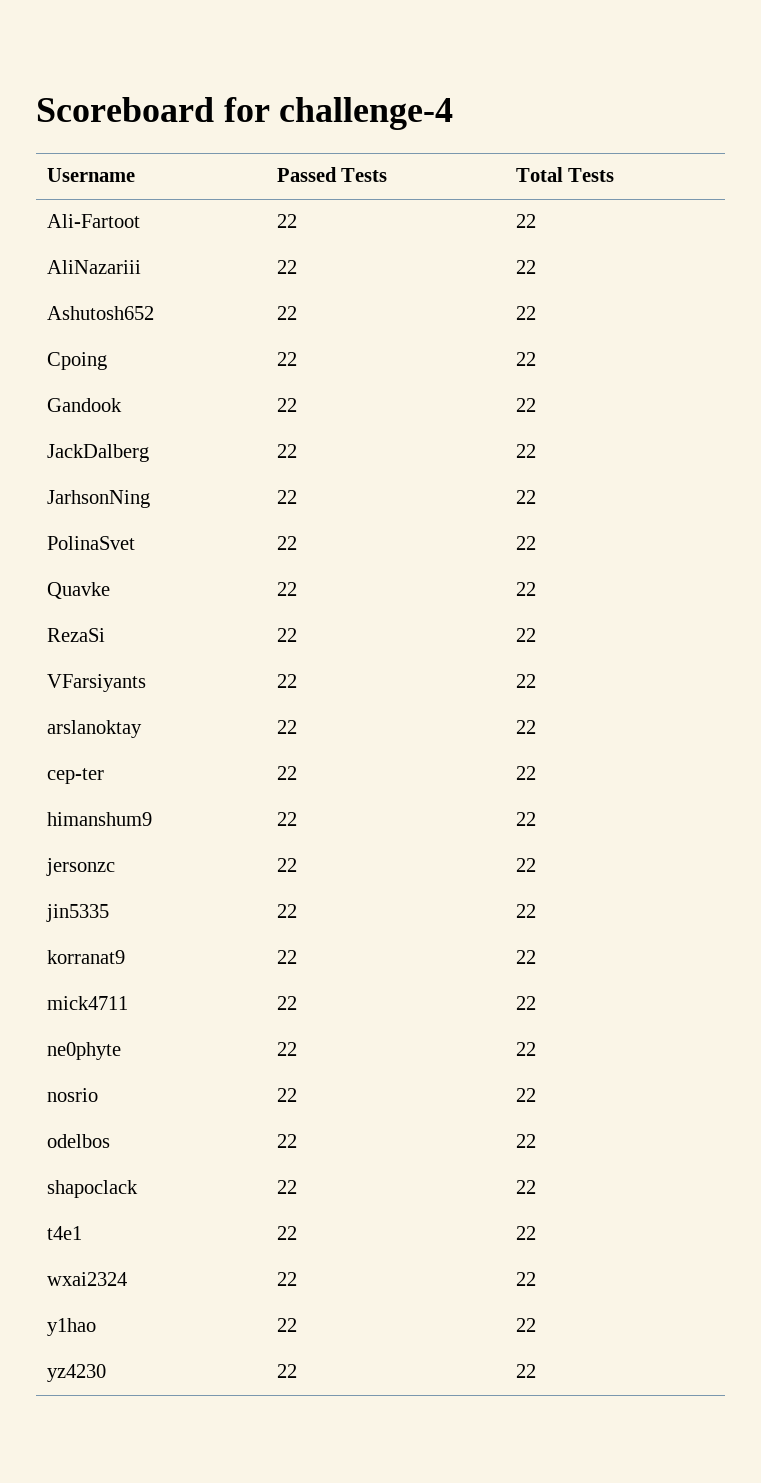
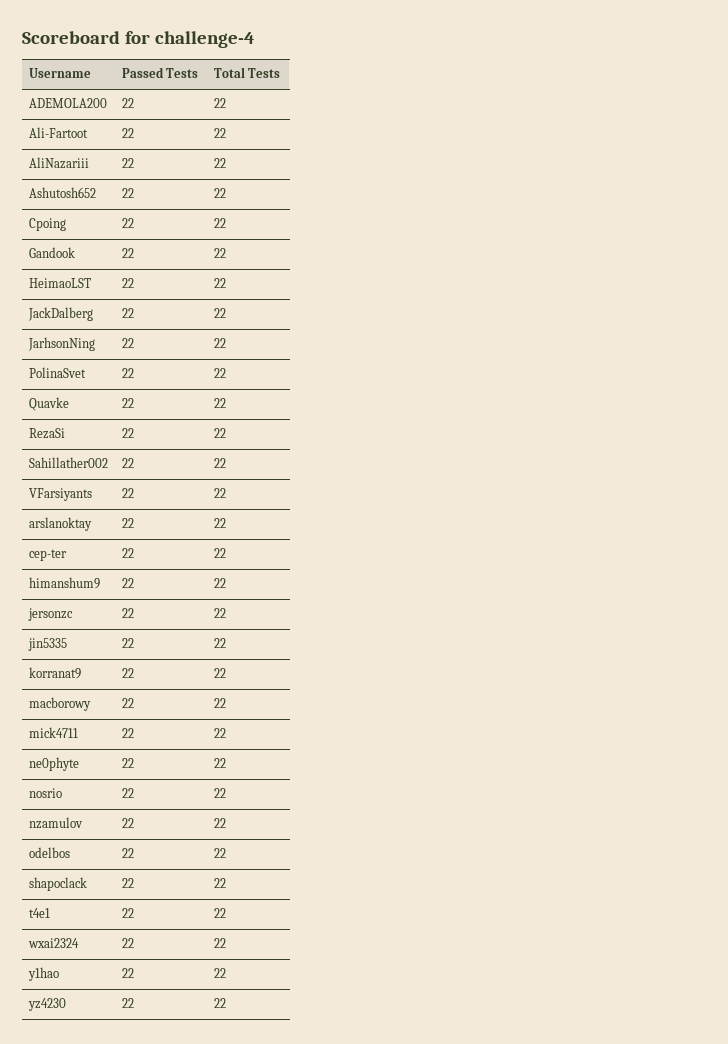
+ ADEMOLA200 | 22 | 22
+ HeimaoLST | 22 | 22
+ Sahillather002 | 22 | 22
+ macborowy | 22 | 22
+ nzamulov | 22 | 22

